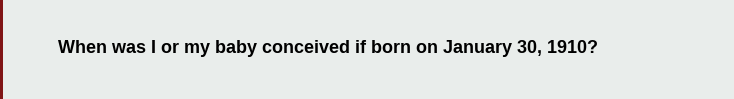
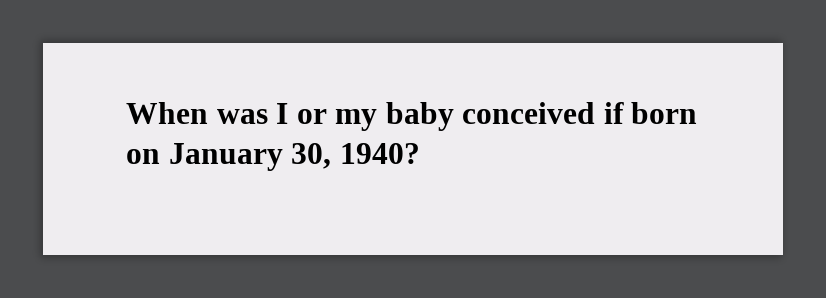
- When was I or my baby conceived if born on January 30, 1910?
+ When was I or my baby conceived if born on January 30, 1940?

